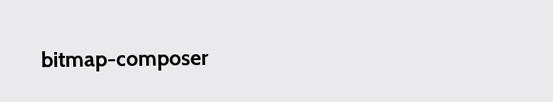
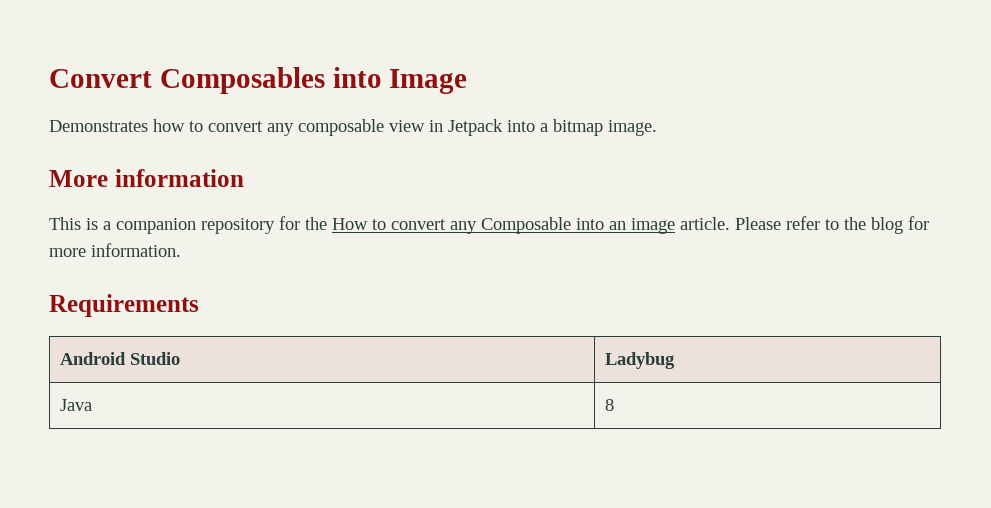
- bitmap-composer
+ Convert Composables into Image
+ Demonstrates how to convert any composable view in Jetpack into a bitmap image.
+ More information
+ This is a companion repository for the How to convert any Composable into an image article. Please refer to the blog for more information.
+ Requirements
+ Android Studio | Ladybug
+ Java | 8

